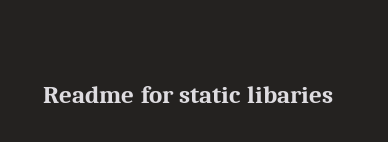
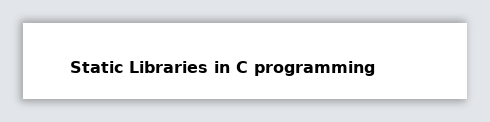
- Readme for static libaries
+ Static Libraries in C programming

